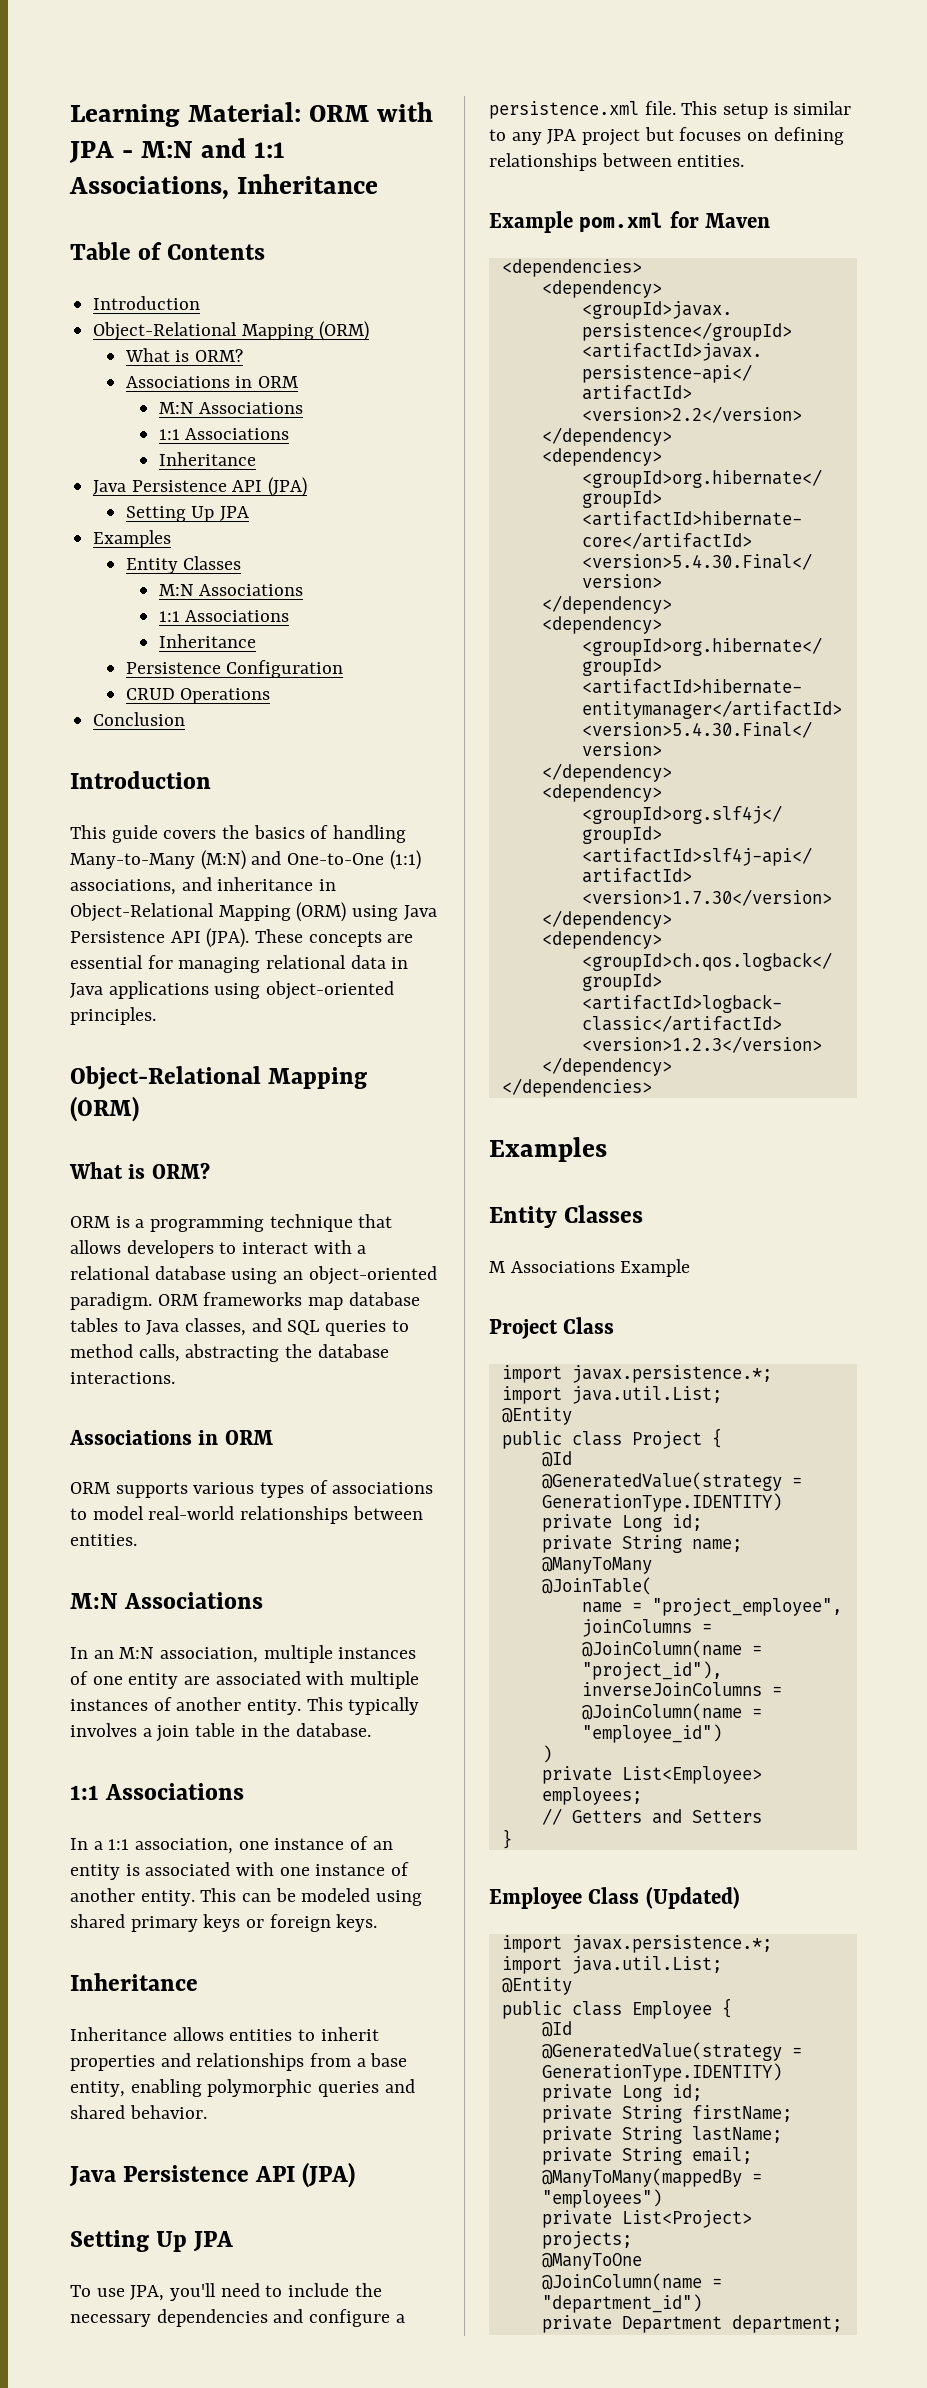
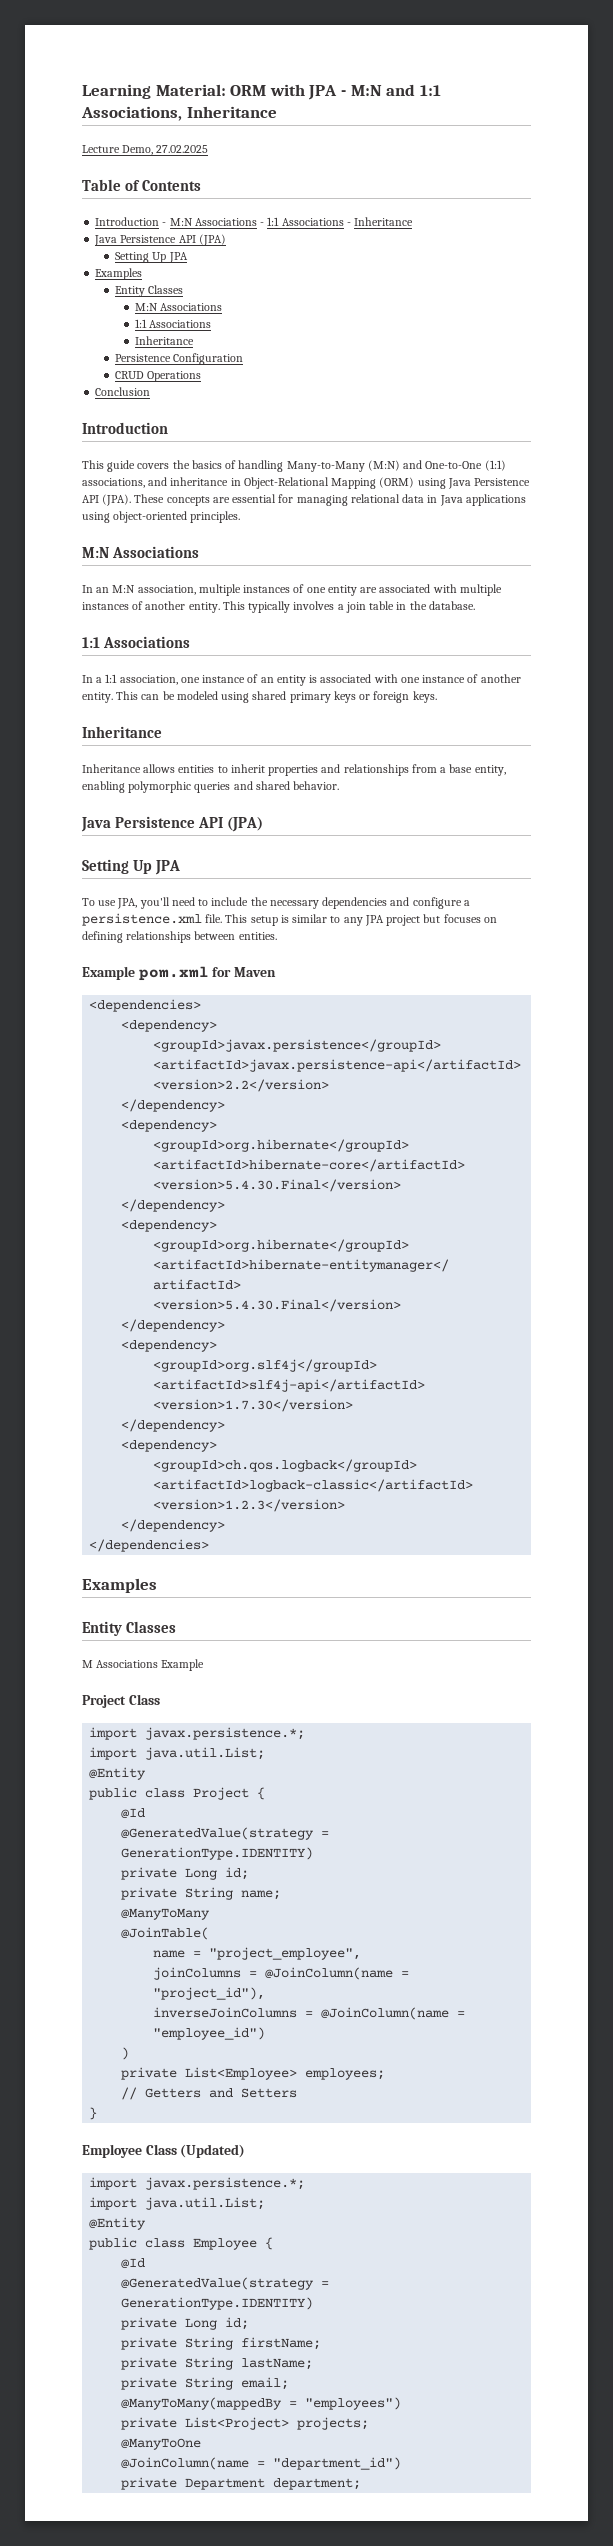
+ Lecture Demo, 27.02.2025
  Table of Contents
- Introduction
- Object-Relational Mapping (ORM)
- What is ORM?
- Associations in ORM
- M:N Associations
- 1:1 Associations
- Inheritance
+ Introduction - M:N Associations - 1:1 Associations - Inheritance
  These concepts are essential for managing relational data in Java applications using object-oriented principles.
- Object-Relational Mapping (ORM)
- What is ORM?
- ORM is a programming technique that allows developers to interact with a relational database using an object-oriented paradigm. ORM frameworks map database tables to Java classes, and SQL queries to method calls, abstracting the database interactions.
- Associations in ORM
- ORM supports various types of associations to model real-world relationships between entities.

